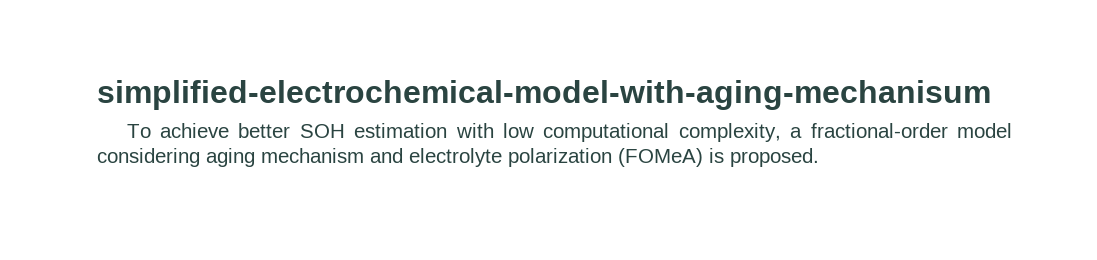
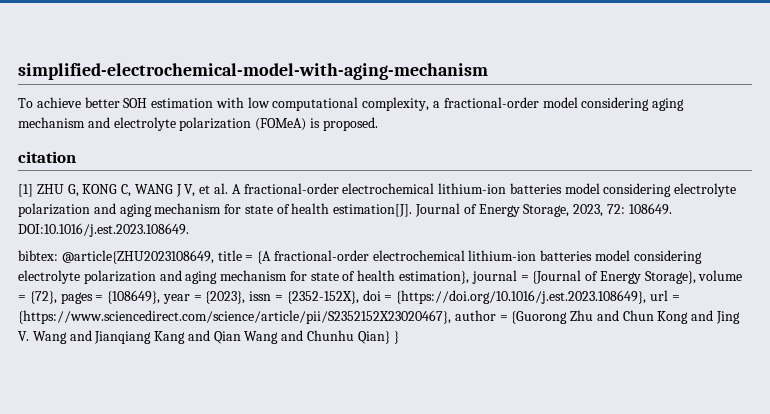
- simplified-electrochemical-model-with-aging-mechanisum
+ simplified-electrochemical-model-with-aging-mechanism
+ citation
+ [1] ZHU G, KONG C, WANG J V, et al. A fractional-order electrochemical lithium-ion batteries model considering electrolyte polarization and aging mechanism for state of health estimation[J]. Journal of Energy Storage, 2023, 72: 108649. DOI:10.1016/j.est.2023.108649.
+ bibtex: @article{ZHU2023108649, title = {A fractional-order electrochemical lithium-ion batteries model considering electrolyte polarization and aging mechanism for state of health estimation}, journal = {Journal of Energy Storage}, volume = {72}, pages = {108649}, year = {2023}, issn = {2352-152X}, doi = {https://doi.org/10.1016/j.est.2023.108649}, url = {https://www.sciencedirect.com/science/article/pii/S2352152X23020467}, author = {Guorong Zhu and Chun Kong and Jing V. Wang and Jianqiang Kang and Qian Wang and Chunhu Qian} }

